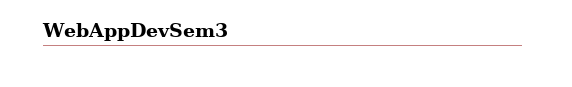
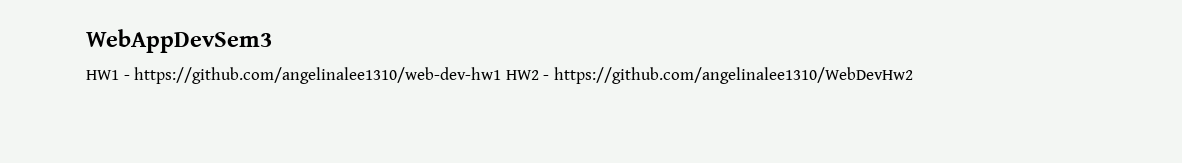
+ HW1 - https://github.com/angelinalee1310/web-dev-hw1 HW2 - https://github.com/angelinalee1310/WebDevHw2

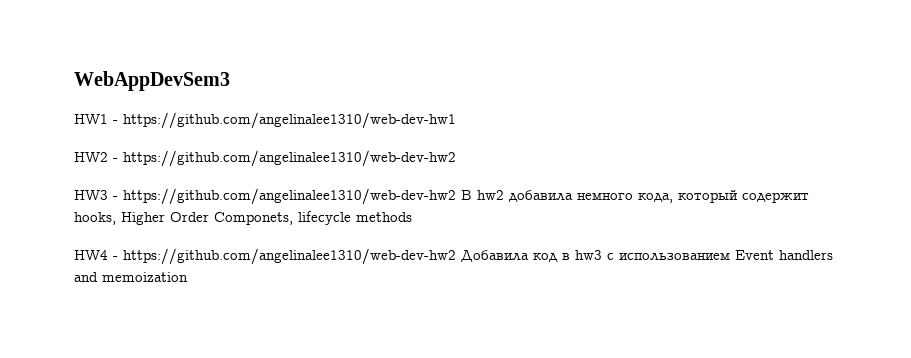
- HW1 - https://github.com/angelinalee1310/web-dev-hw1 HW2 - https://github.com/angelinalee1310/WebDevHw2
+ HW1 - https://github.com/angelinalee1310/web-dev-hw1
+ HW2 - https://github.com/angelinalee1310/web-dev-hw2
+ HW3 - https://github.com/angelinalee1310/web-dev-hw2 В hw2 добавила немного кода, который содержит hooks, Higher Order Componets, lifecycle methods
+ HW4 - https://github.com/angelinalee1310/web-dev-hw2 Добавила код в hw3 с использованием Event handlers and memoization

